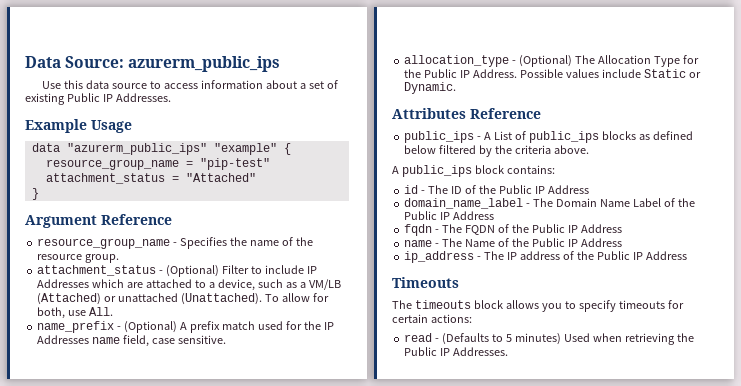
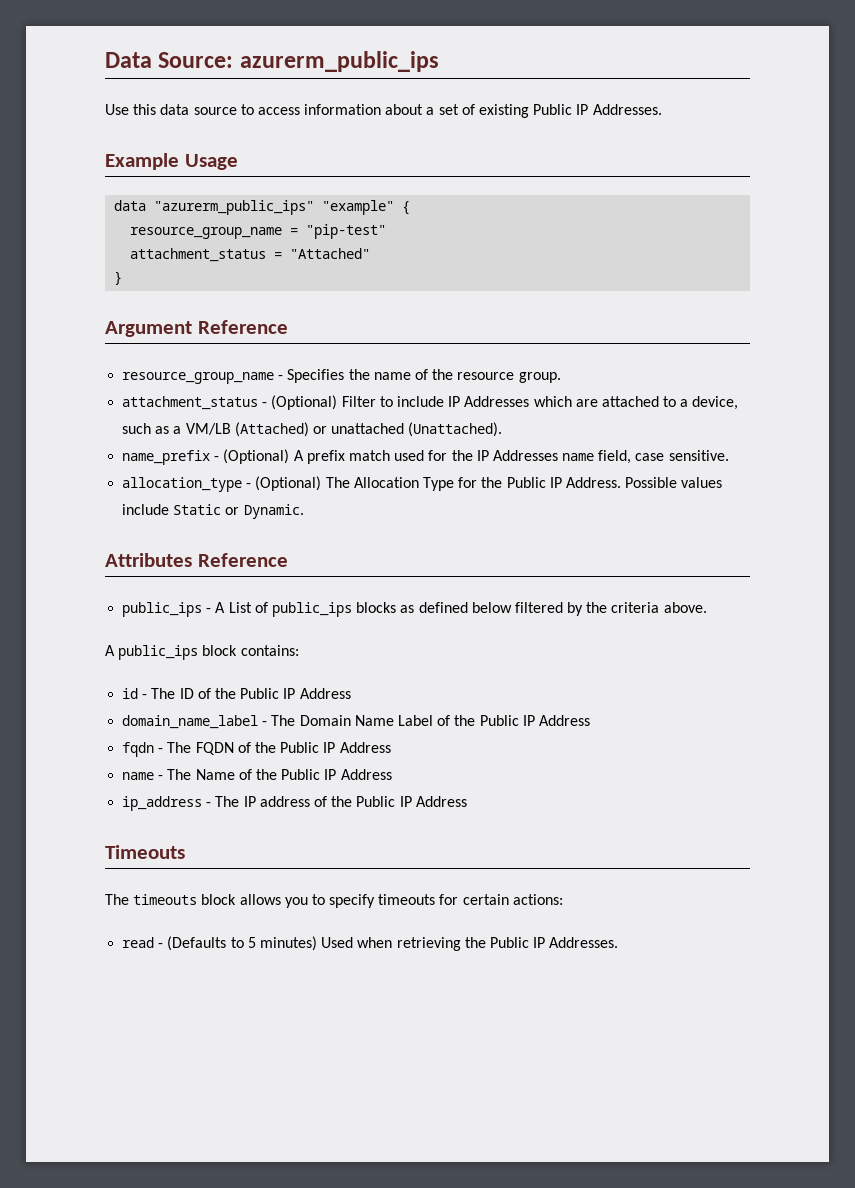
- To allow for both, use All.

